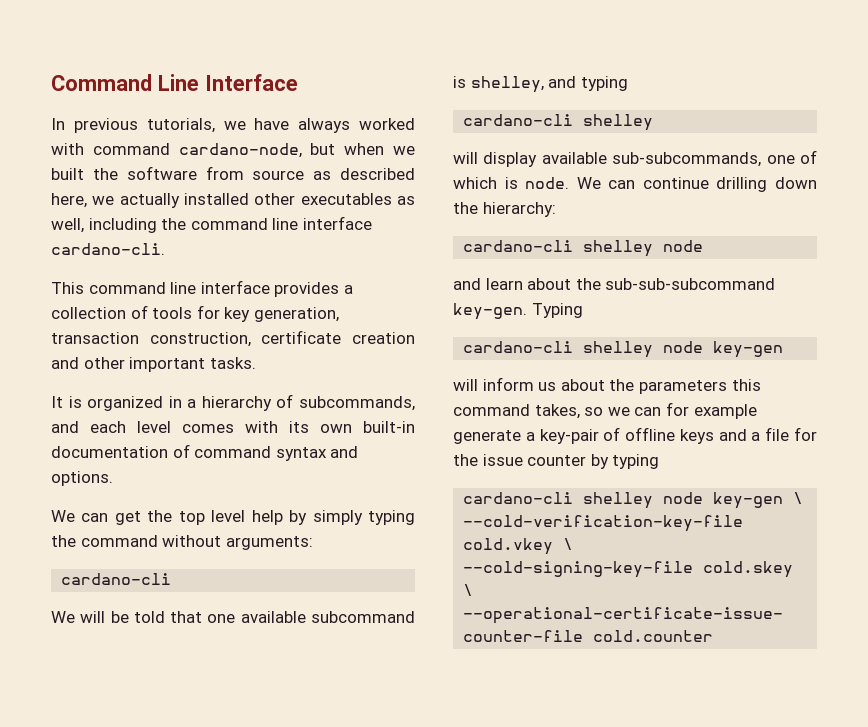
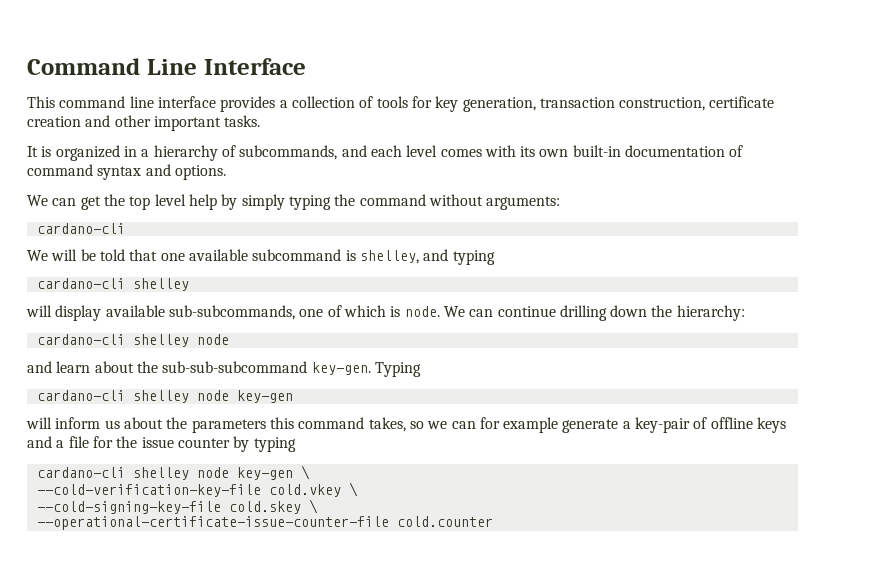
- In previous tutorials, we have always worked with command cardano-node, but when we built the software from source as described here, we actually installed other executables as well, including the command line interface cardano-cli.

